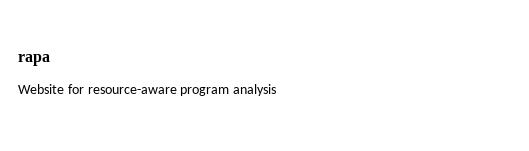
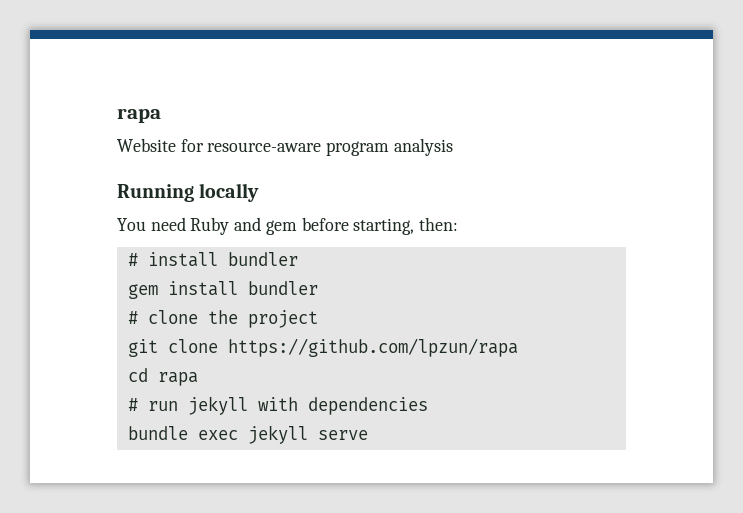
+ Running locally
+ You need Ruby and gem before starting, then:
+ # install bundler
+ gem install bundler
+ # clone the project
+ git clone https://github.com/lpzun/rapa
+ cd rapa
+ # run jekyll with dependencies
+ bundle exec jekyll serve

